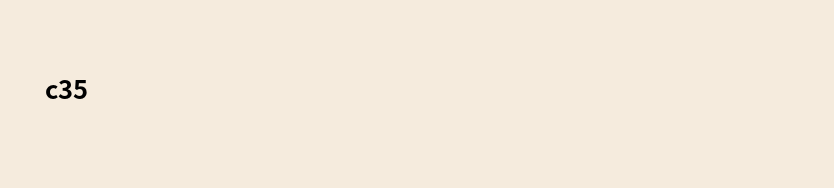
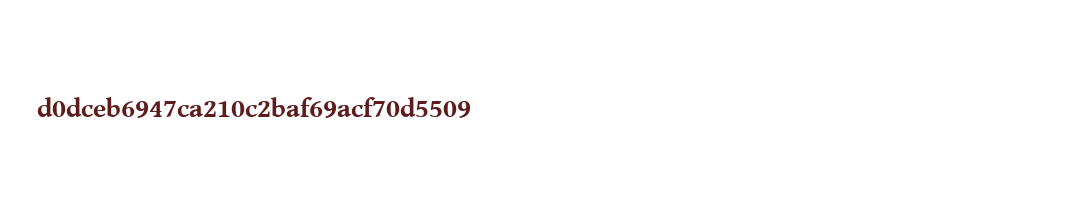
- c35
+ d0dceb6947ca210c2baf69acf70d5509

